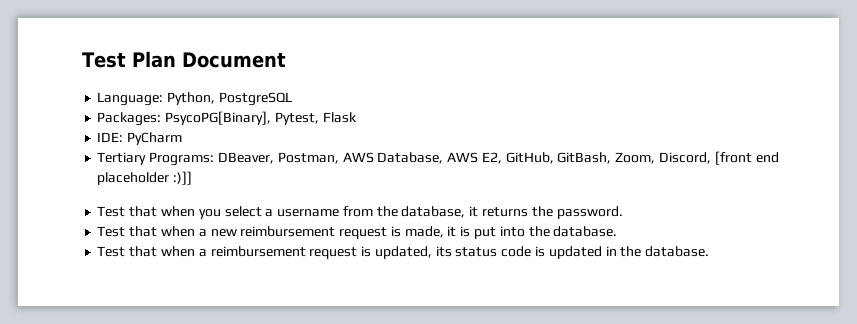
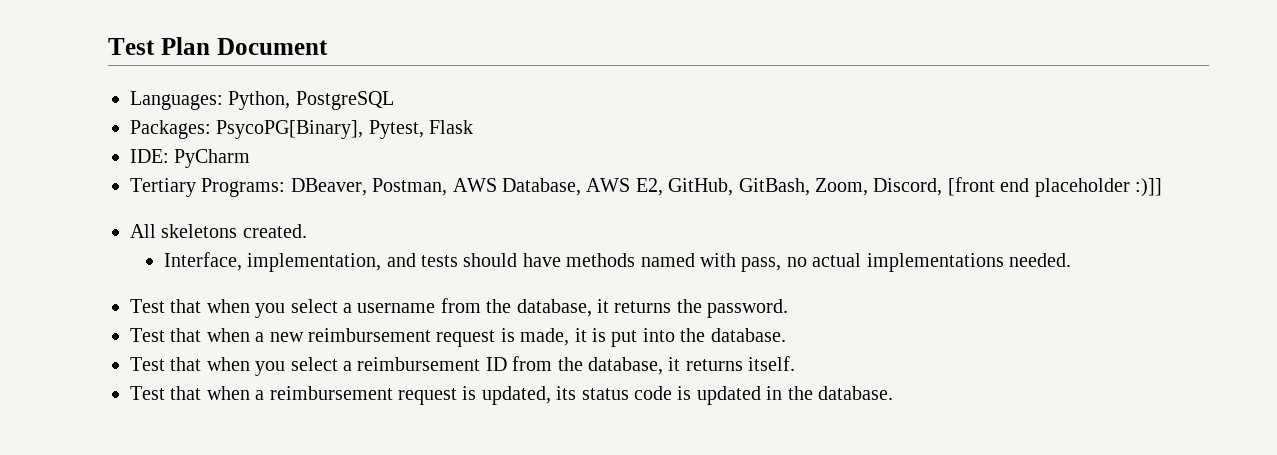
- Language: Python, PostgreSQL
+ Languages: Python, PostgreSQL
+ All skeletons created.
+ Interface, implementation, and tests should have methods named with pass, no actual implementations needed.
+ Test that when you select a reimbursement ID from the database, it returns itself.

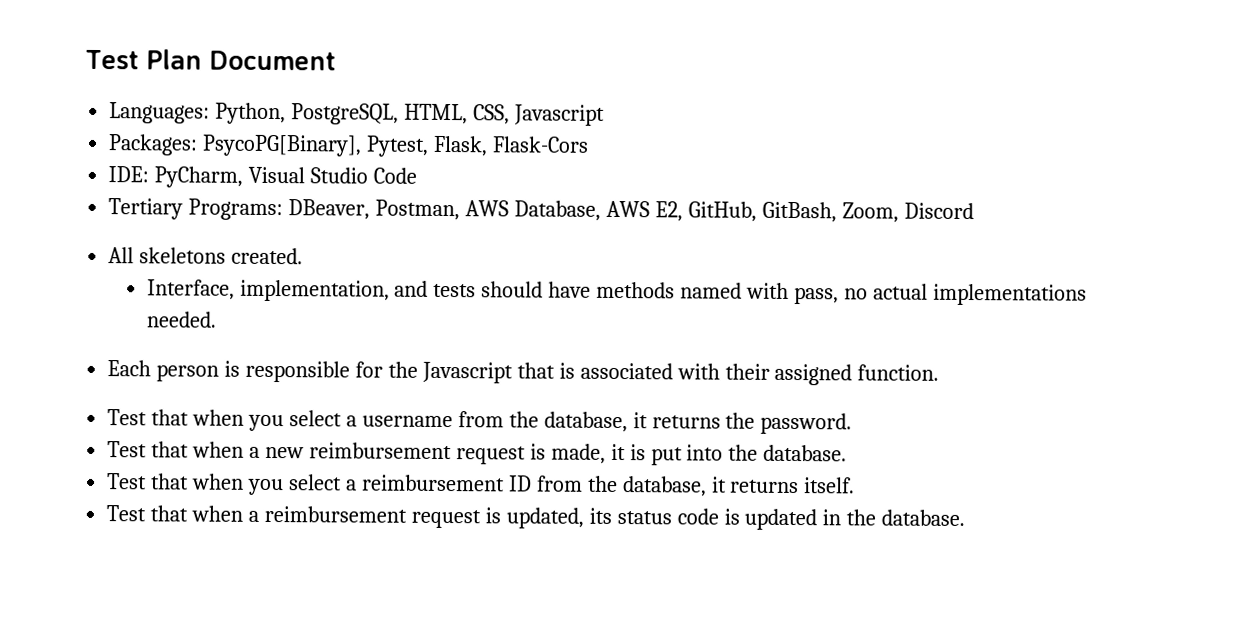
- Languages: Python, PostgreSQL
+ Languages: Python, PostgreSQL, HTML, CSS, Javascript
- Packages: PsycoPG[Binary], Pytest, Flask
+ Packages: PsycoPG[Binary], Pytest, Flask, Flask-Cors
- IDE: PyCharm
+ IDE: PyCharm, Visual Studio Code
- Tertiary Programs: DBeaver, Postman, AWS Database, AWS E2, GitHub, GitBash, Zoom, Discord, [front end placeholder :)]]
+ Tertiary Programs: DBeaver, Postman, AWS Database, AWS E2, GitHub, GitBash, Zoom, Discord
+ Each person is responsible for the Javascript that is associated with their assigned function.

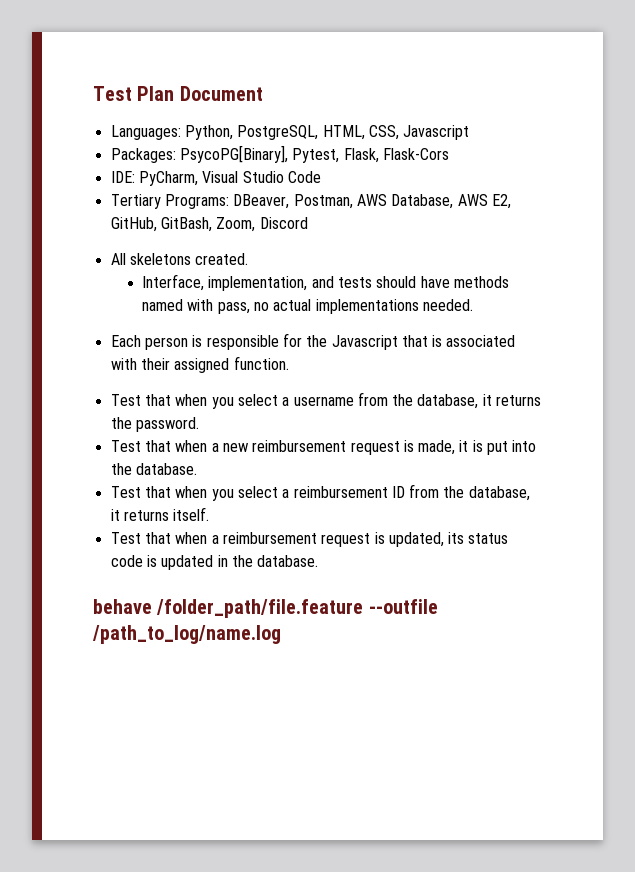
+ behave /folder_path/file.feature --outfile /path_to_log/name.log

